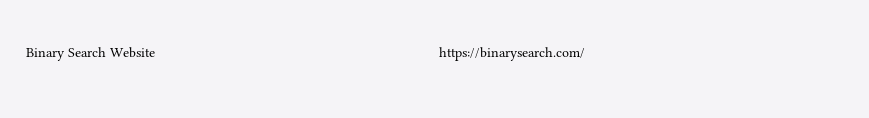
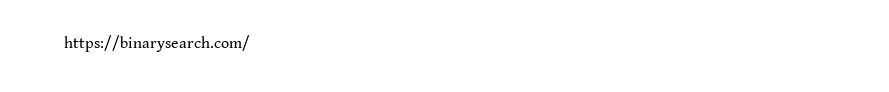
- Binary Search Website

